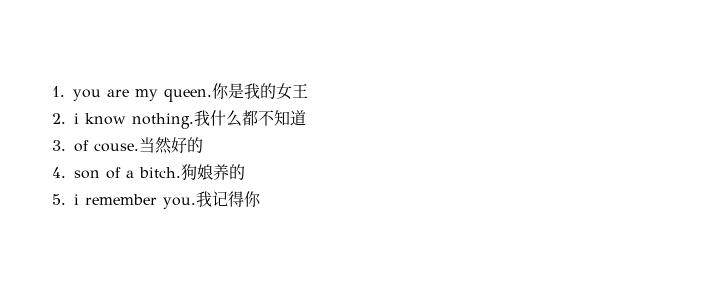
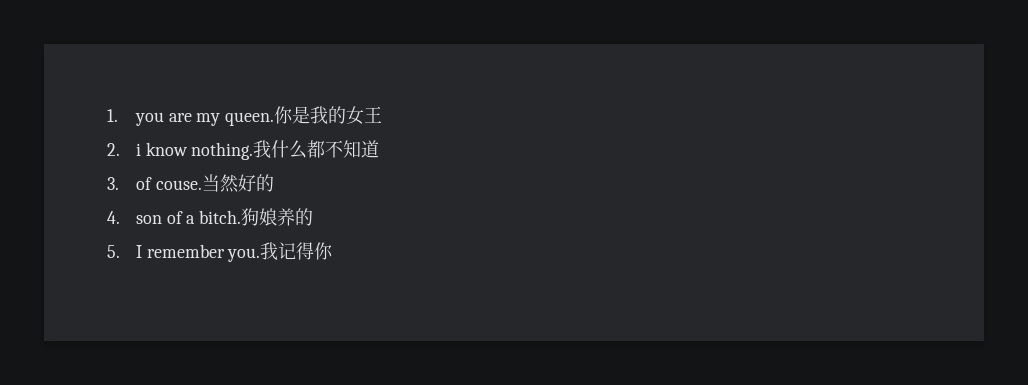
- 5. i remember you.
+ 5. I remember you.

